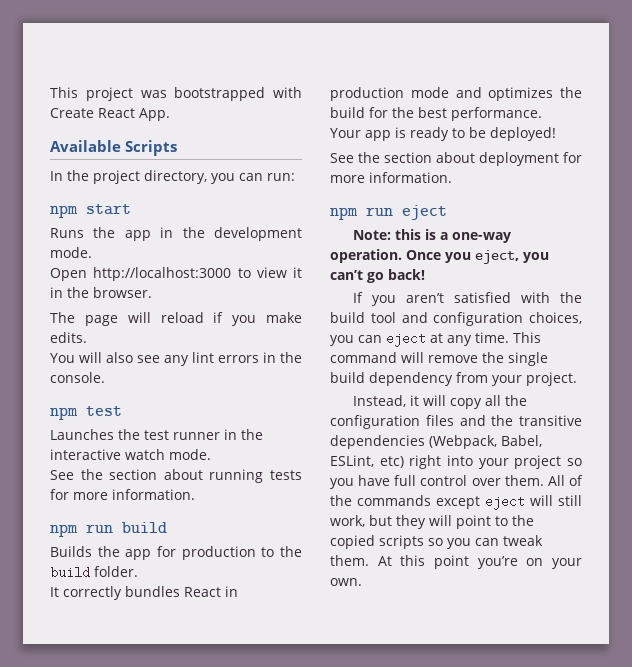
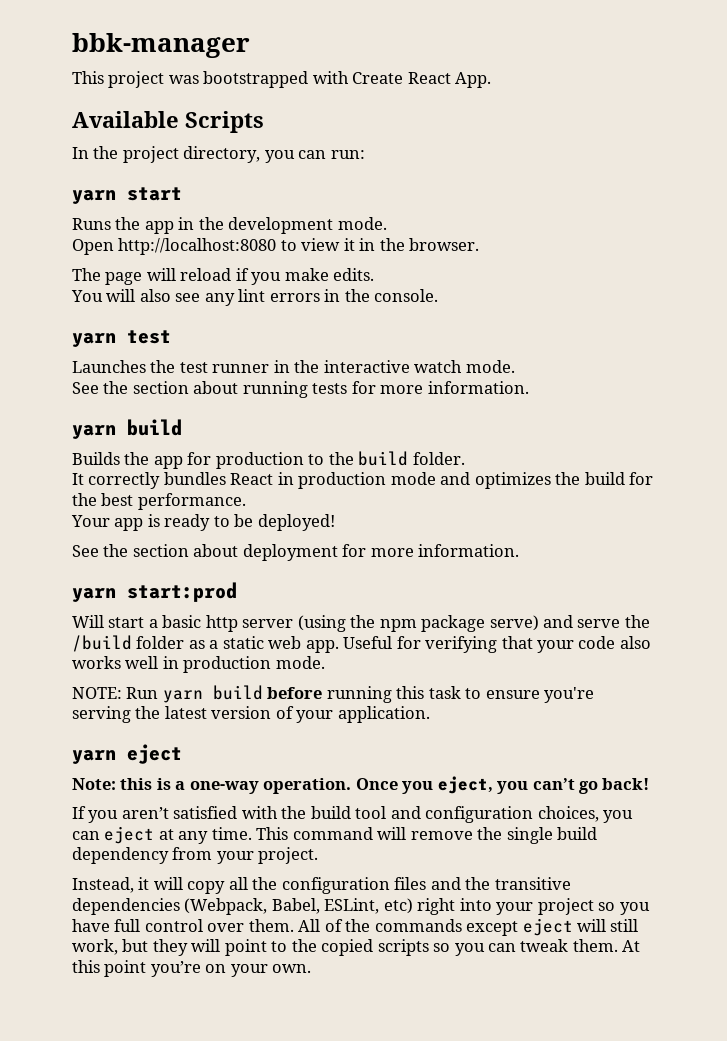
+ bbk-manager
- npm start
+ yarn start
- Open http://localhost:3000 to view it in the browser.
+ Open http://localhost:8080 to view it in the browser.
- npm test
+ yarn test
  See the section about running tests for more information.
- npm run build
+ yarn build
- npm run eject
+ yarn start:prod
+ Will start a basic http server (using the npm package serve) and serve the /build folder as a static web app. Useful for verifying that your code also works well in production mode.
+ NOTE: Run yarn build before running this task to ensure you're serving the latest version of your application.
+ yarn eject

